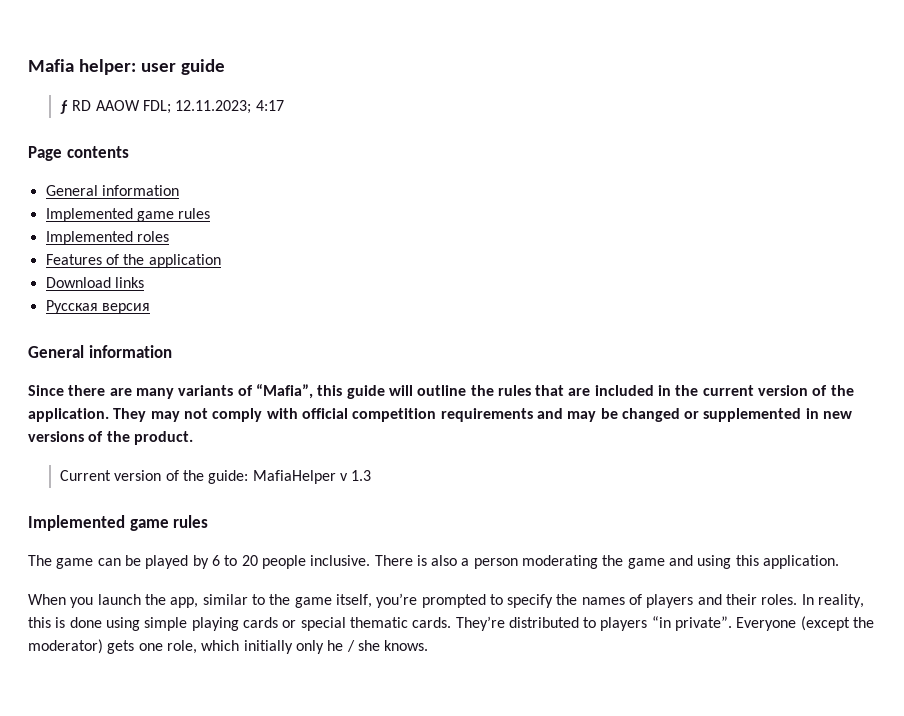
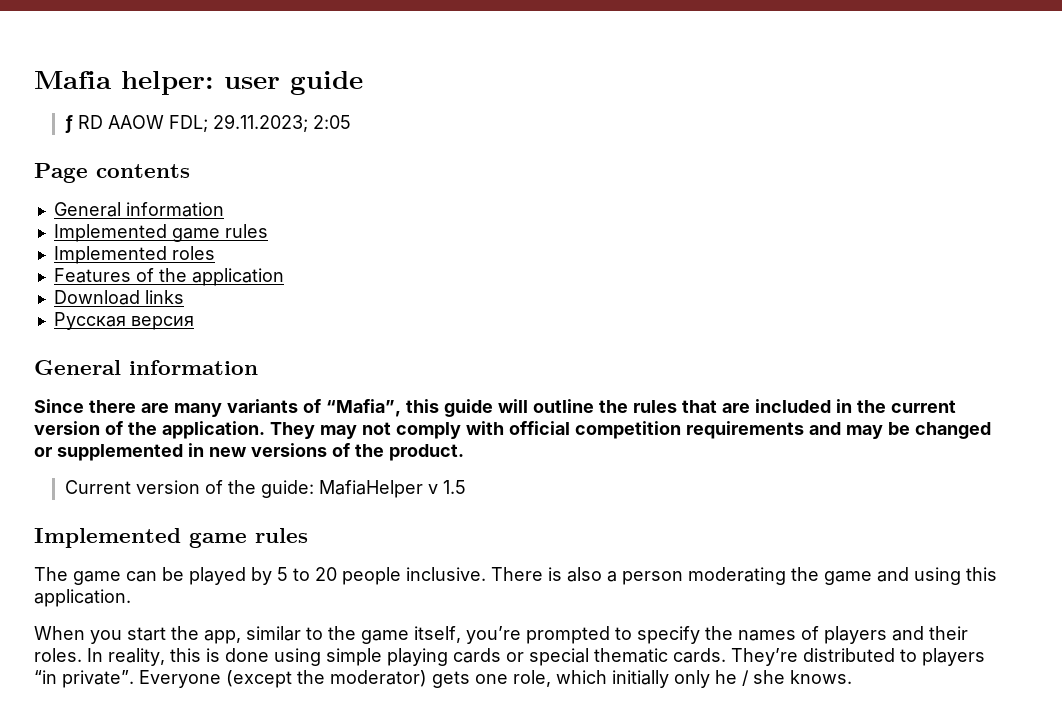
- ƒ RD AAOW FDL; 12.11.2023; 4:17
+ ƒ RD AAOW FDL; 29.11.2023; 2:05
- Current version of the guide: MafiaHelper v 1.3
+ Current version of the guide: MafiaHelper v 1.5
- The game can be played by 6 to 20 people inclusive.
+ The game can be played by 5 to 20 people inclusive.
- When you launch the app, similar to the game itself, you’re prompted to specify the names of players and their roles.
+ When you start the app, similar to the game itself, you’re prompted to specify the names of players and their roles.

